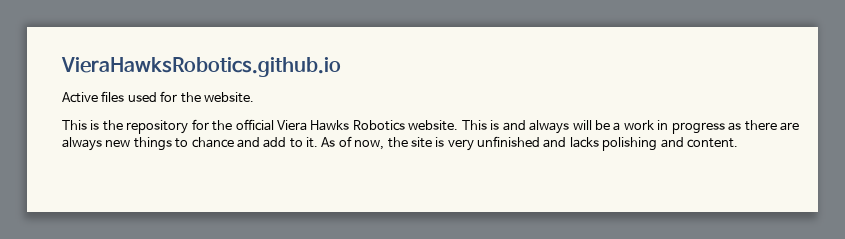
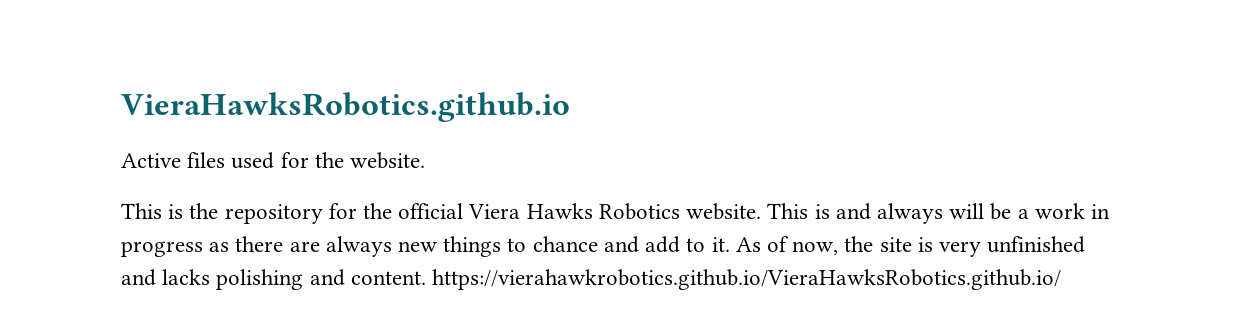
- As of now, the site is very unfinished and lacks polishing and content.
+ As of now, the site is very unfinished and lacks polishing and content. https://vierahawkrobotics.github.io/VieraHawksRobotics.github.io/

